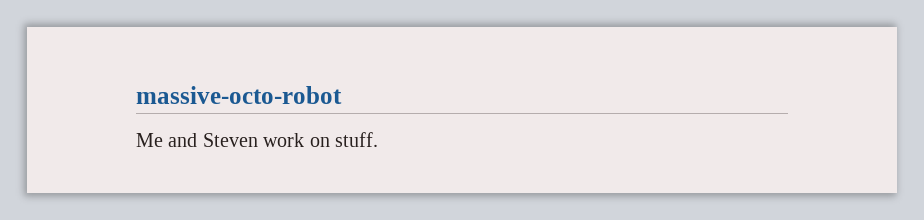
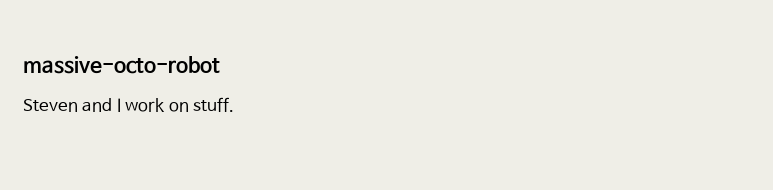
- Me and Steven work on stuff.
+ Steven and I work on stuff.

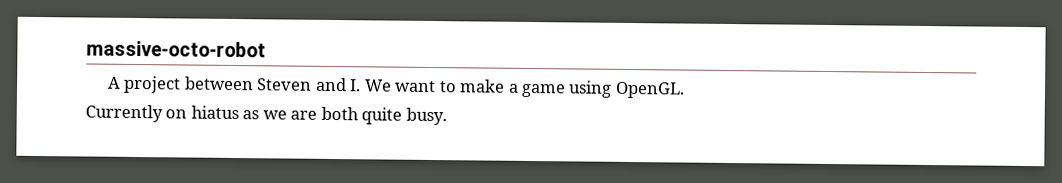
- Steven and I work on stuff.
+ A project between Steven and I. We want to make a game using OpenGL.
+ Currently on hiatus as we are both quite busy.

